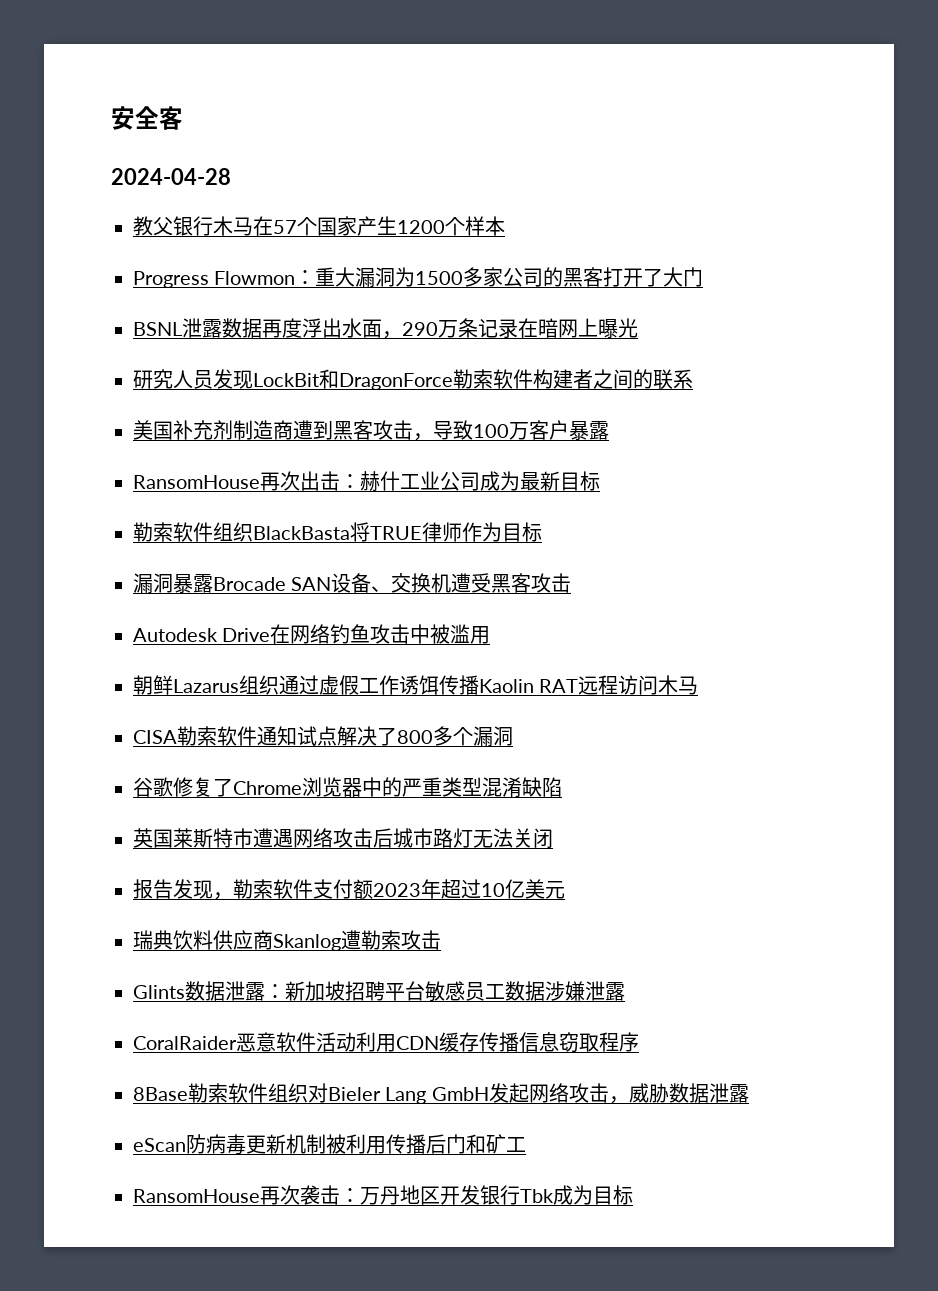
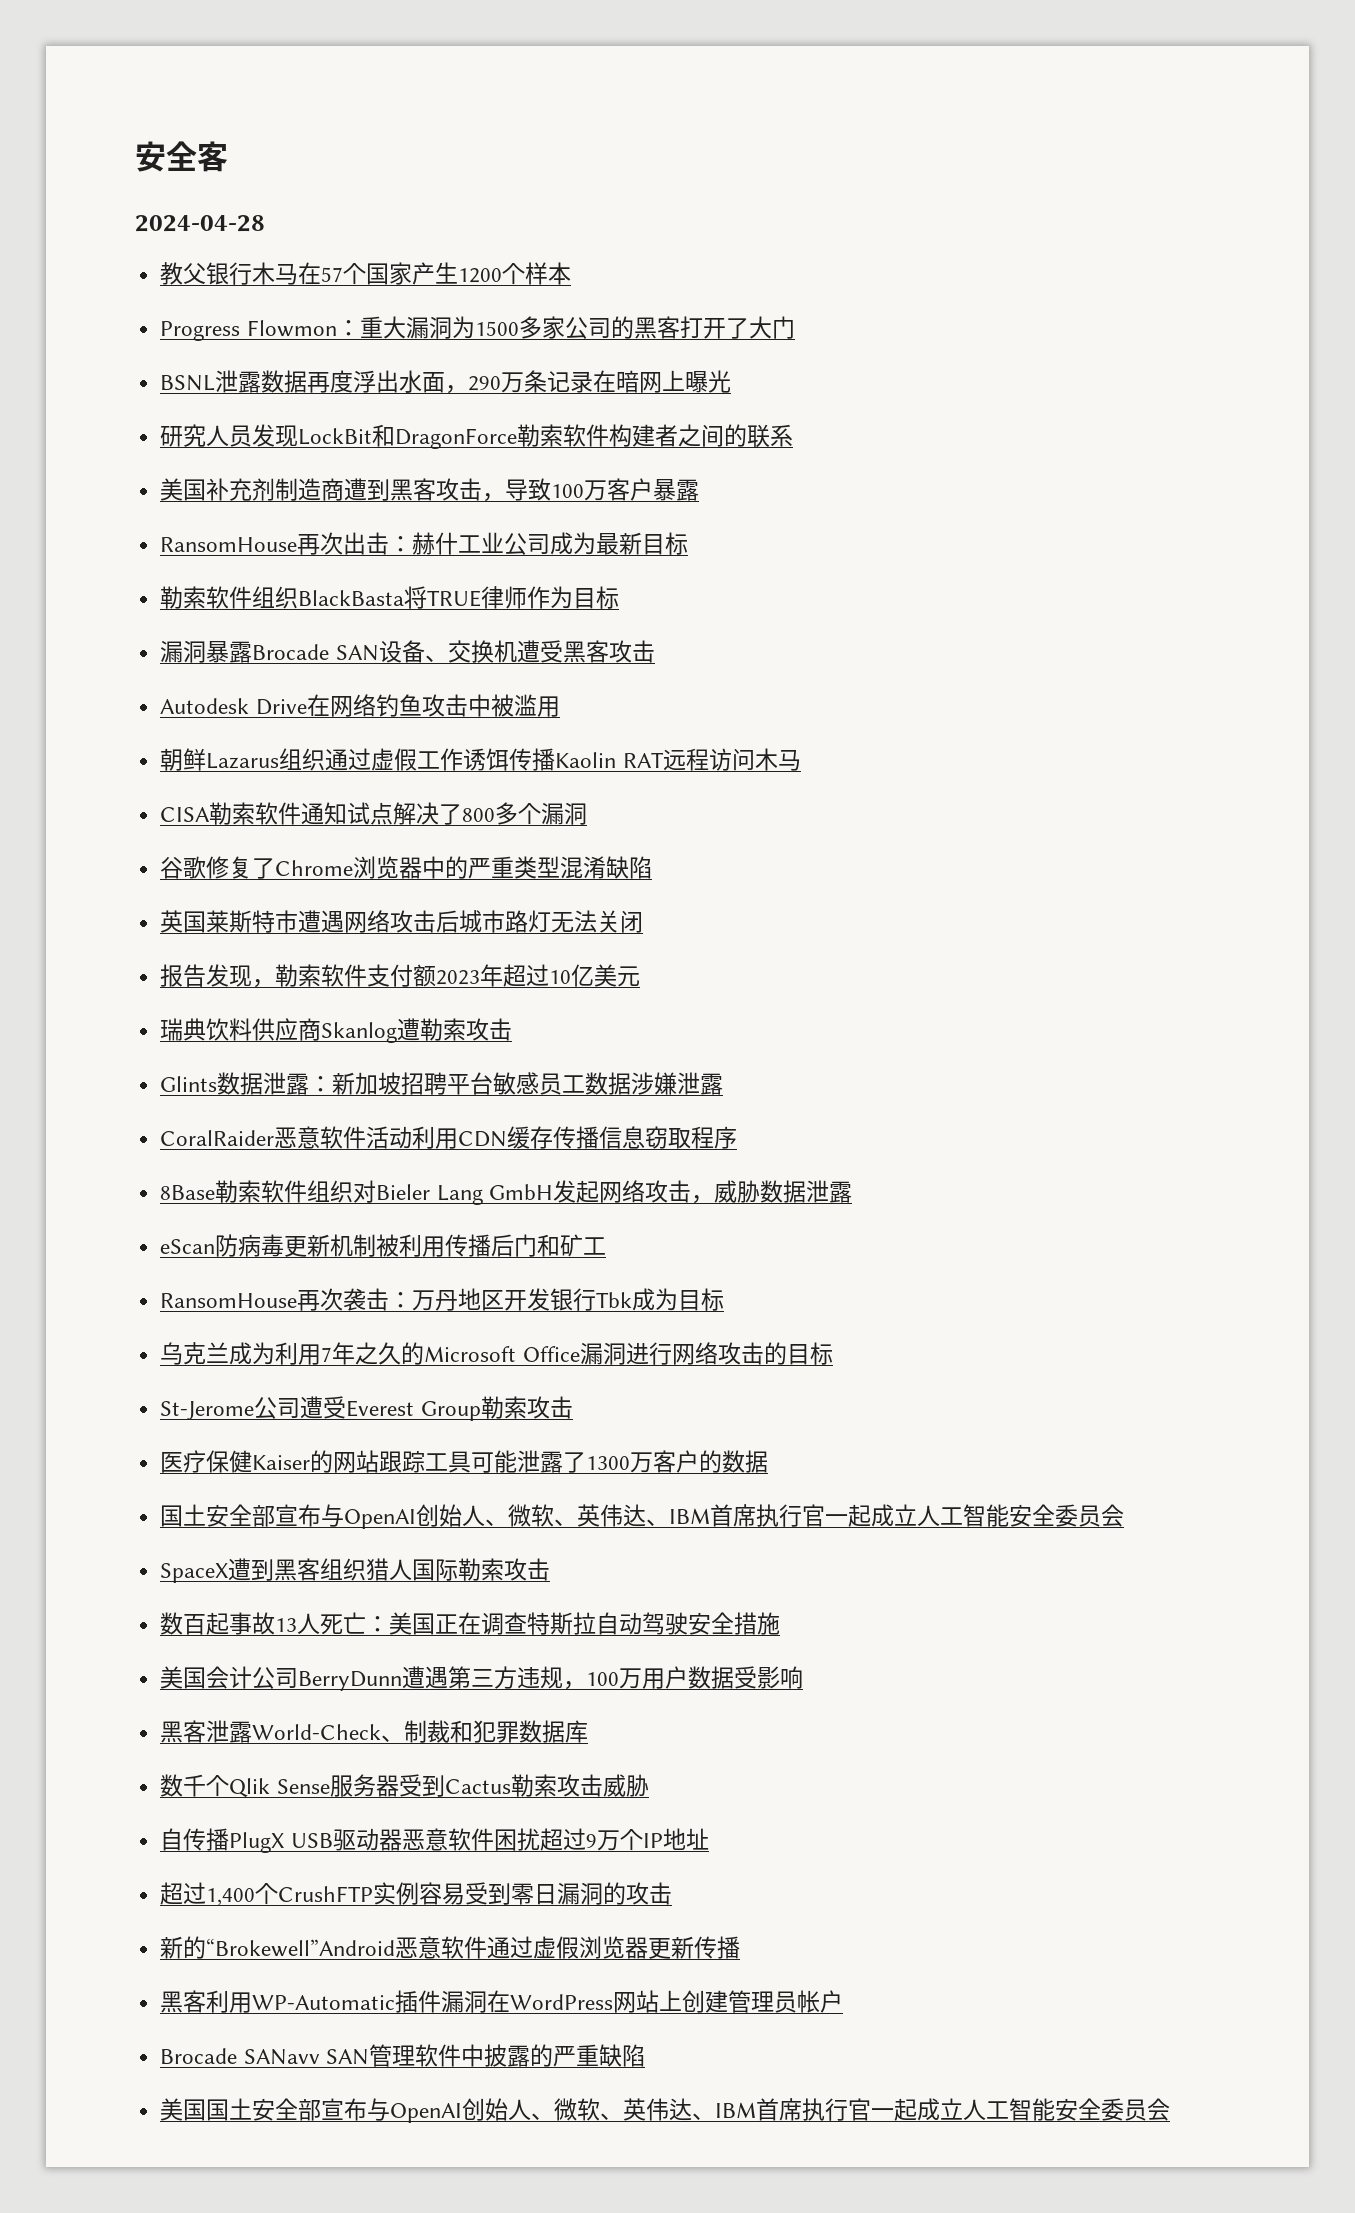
+ 乌克兰成为利用7年之久的Microsoft Office漏洞进行网络攻击的目标
+ St-Jerome公司遭受Everest Group勒索攻击
+ 医疗保健Kaiser的网站跟踪工具可能泄露了1300万客户的数据
+ 国土安全部宣布与OpenAI创始人、微软、英伟达、IBM首席执行官一起成立人工智能安全委员会
+ SpaceX遭到黑客组织猎人国际勒索攻击
+ 数百起事故13人死亡：美国正在调查特斯拉自动驾驶安全措施
+ 美国会计公司BerryDunn遭遇第三方违规，100万用户数据受影响
+ 黑客泄露World-Check、制裁和犯罪数据库
+ 数千个Qlik Sense服务器受到Cactus勒索攻击威胁
+ 自传播PlugX USB驱动器恶意软件困扰超过9万个IP地址
+ 超过1,400个CrushFTP实例容易受到零日漏洞的攻击
+ 新的“Brokewell”Android恶意软件通过虚假浏览器更新传播
+ 黑客利用WP-Automatic插件漏洞在WordPress网站上创建管理员帐户
+ Brocade SANavv SAN管理软件中披露的严重缺陷
+ 美国国土安全部宣布与OpenAI创始人、微软、英伟达、IBM首席执行官一起成立人工智能安全委员会

